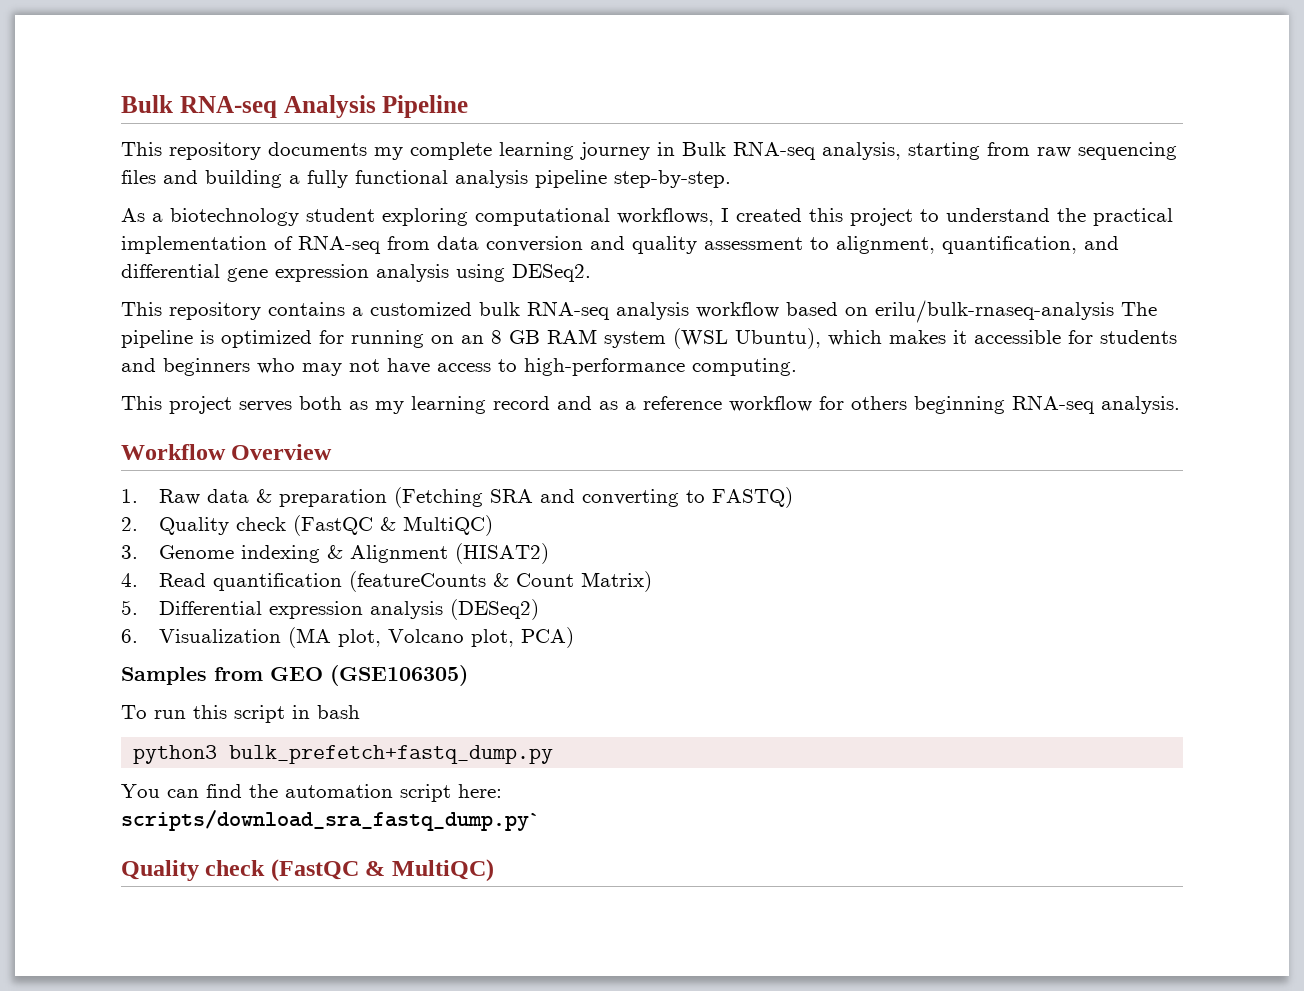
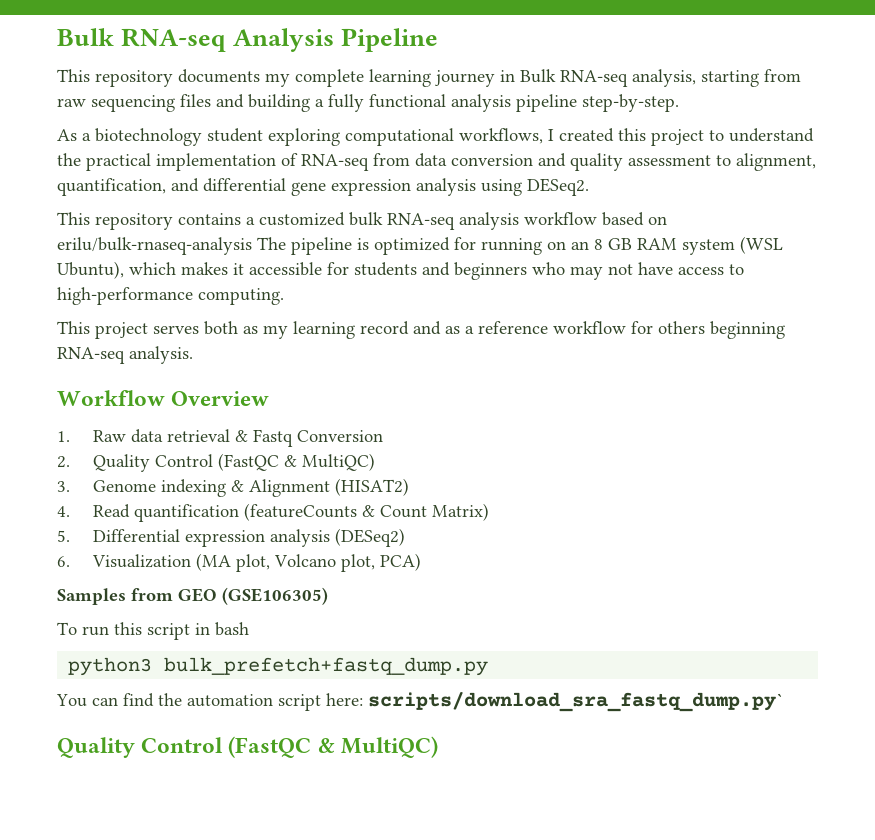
- 1. Raw data & preparation (Fetching SRA and converting to FASTQ)
+ 1. Raw data retrieval & Fastq Conversion
- 2. Quality check (FastQC & MultiQC)
+ 2. Quality Control (FastQC & MultiQC)
- You can find the automation script here:
- scripts/download_sra_fastq_dump.py`
- Quality check (FastQC & MultiQC)
+ You can find the automation script here: scripts/download_sra_fastq_dump.py`
+ Quality Control (FastQC & MultiQC)

